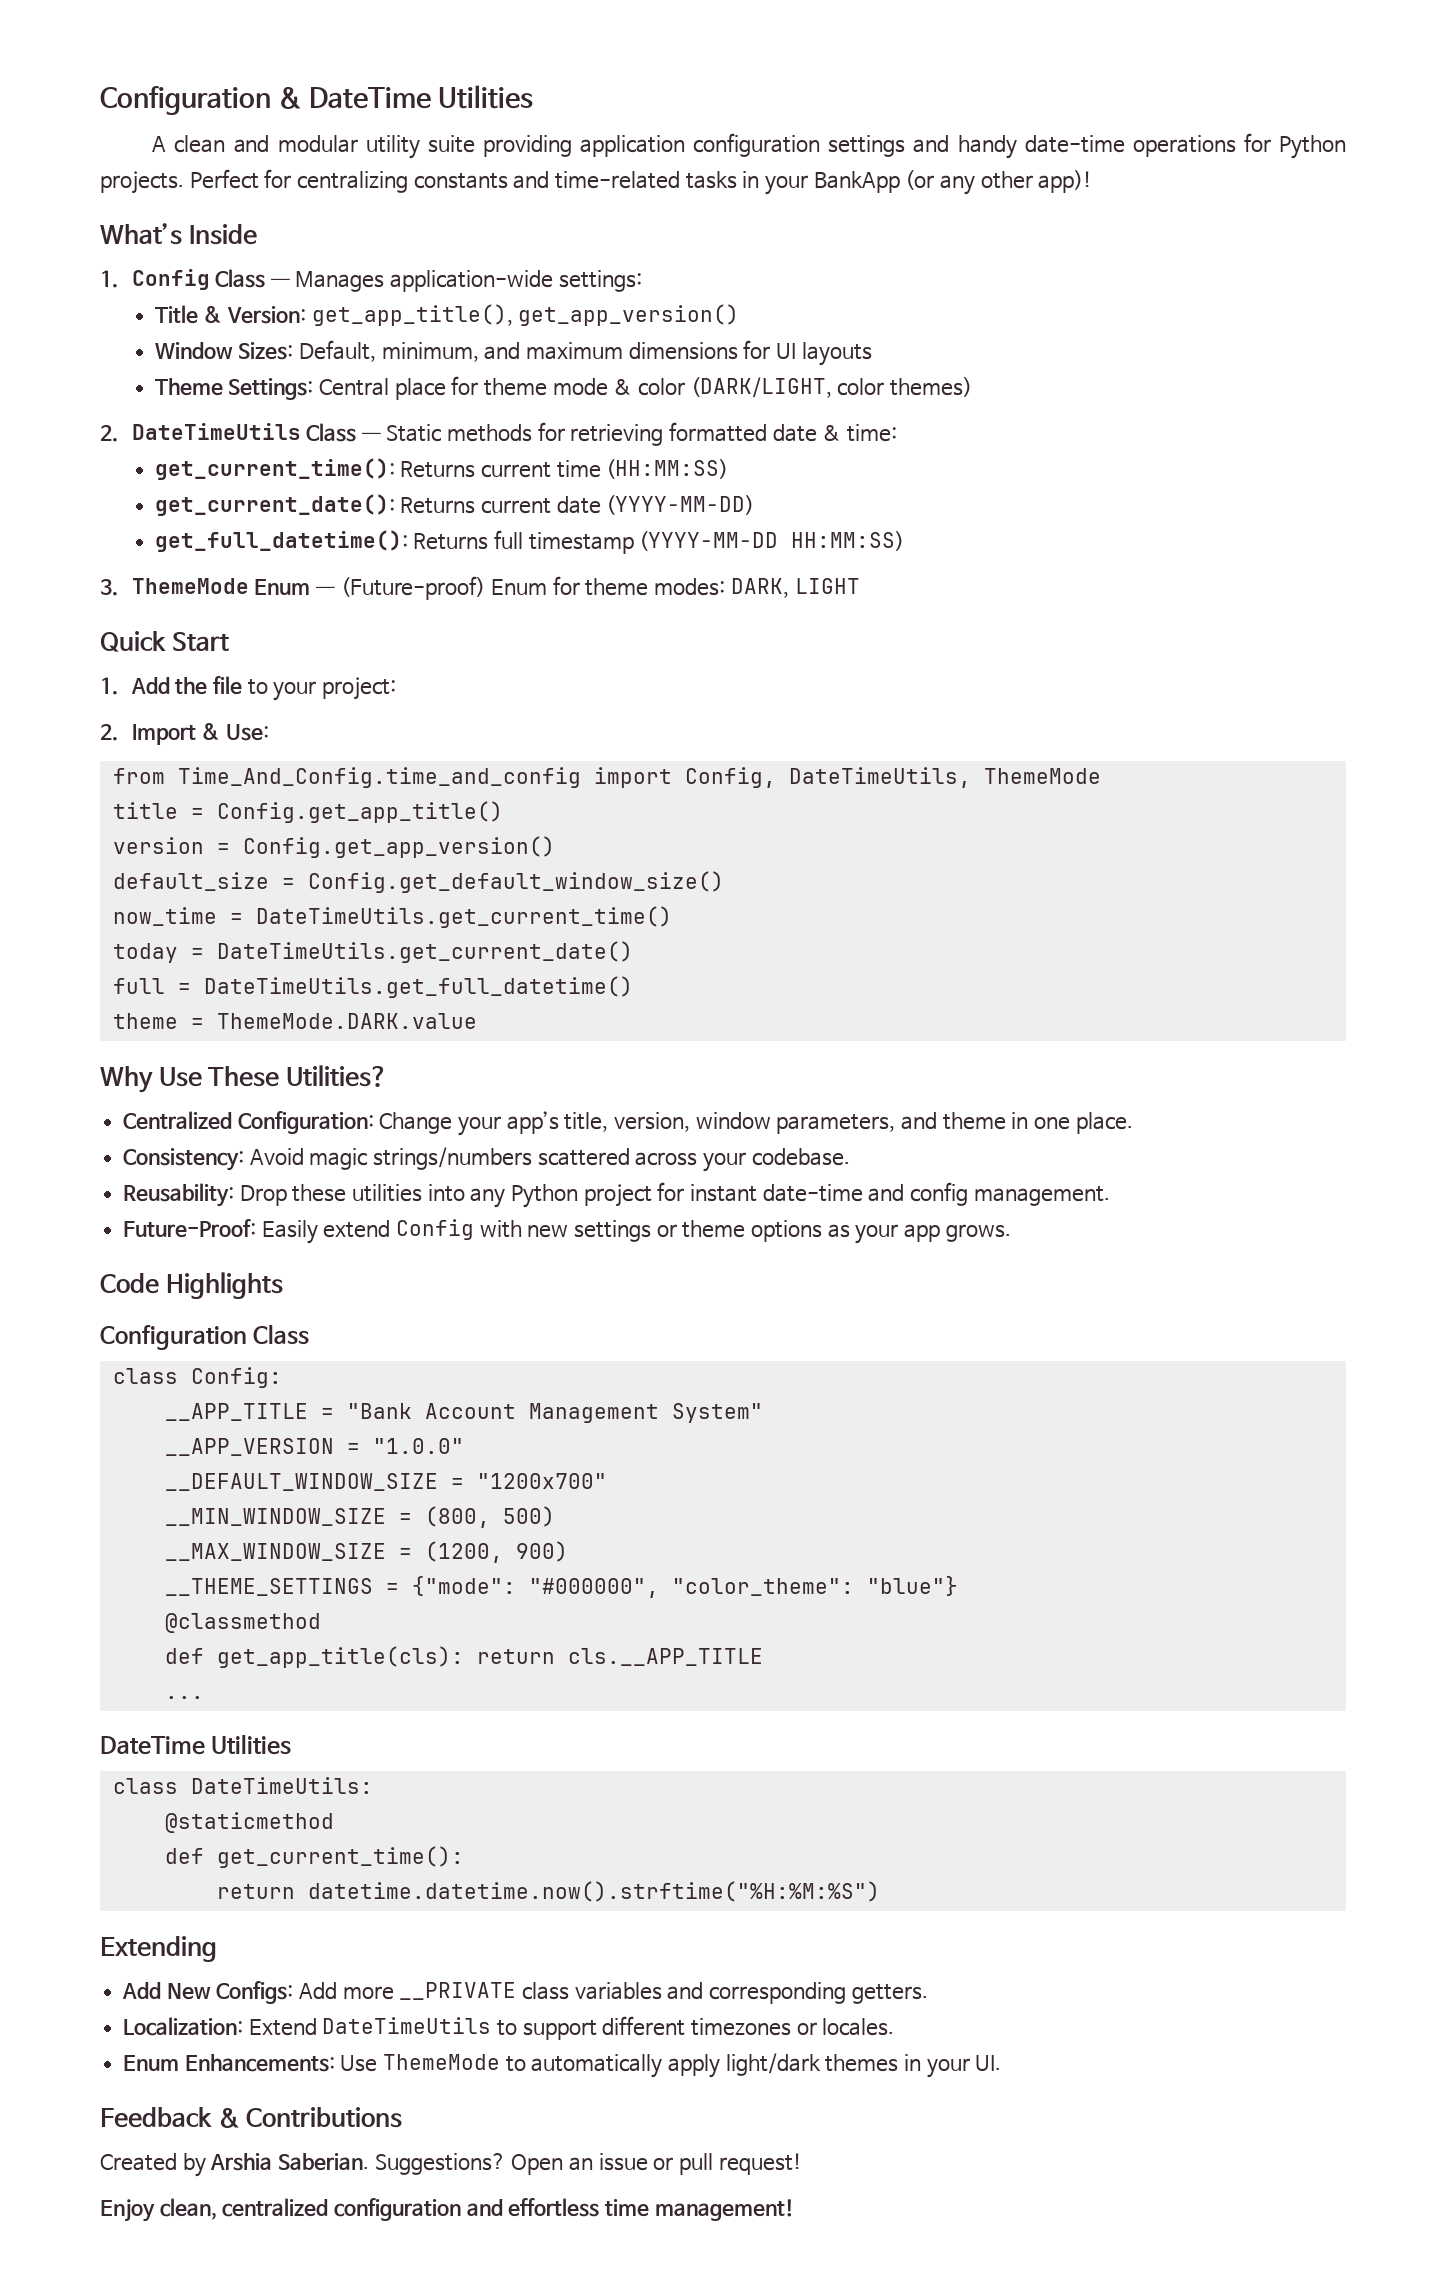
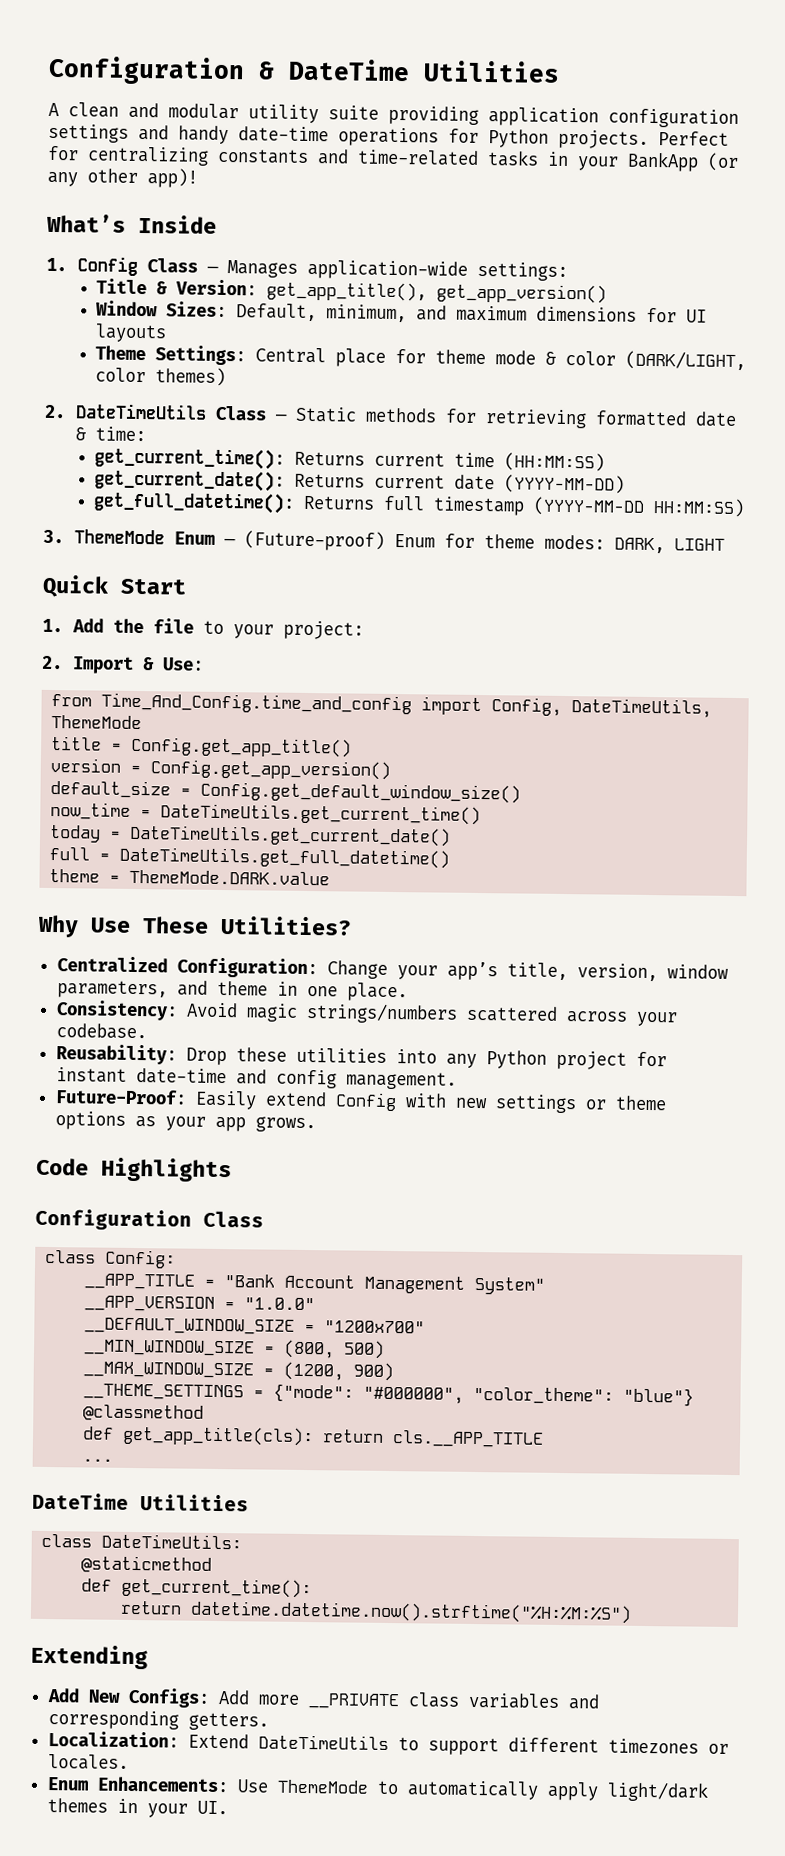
- Feedback & Contributions
- Created by Arshia Saberian. Suggestions? Open an issue or pull request!
- Enjoy clean, centralized configuration and effortless time management!

